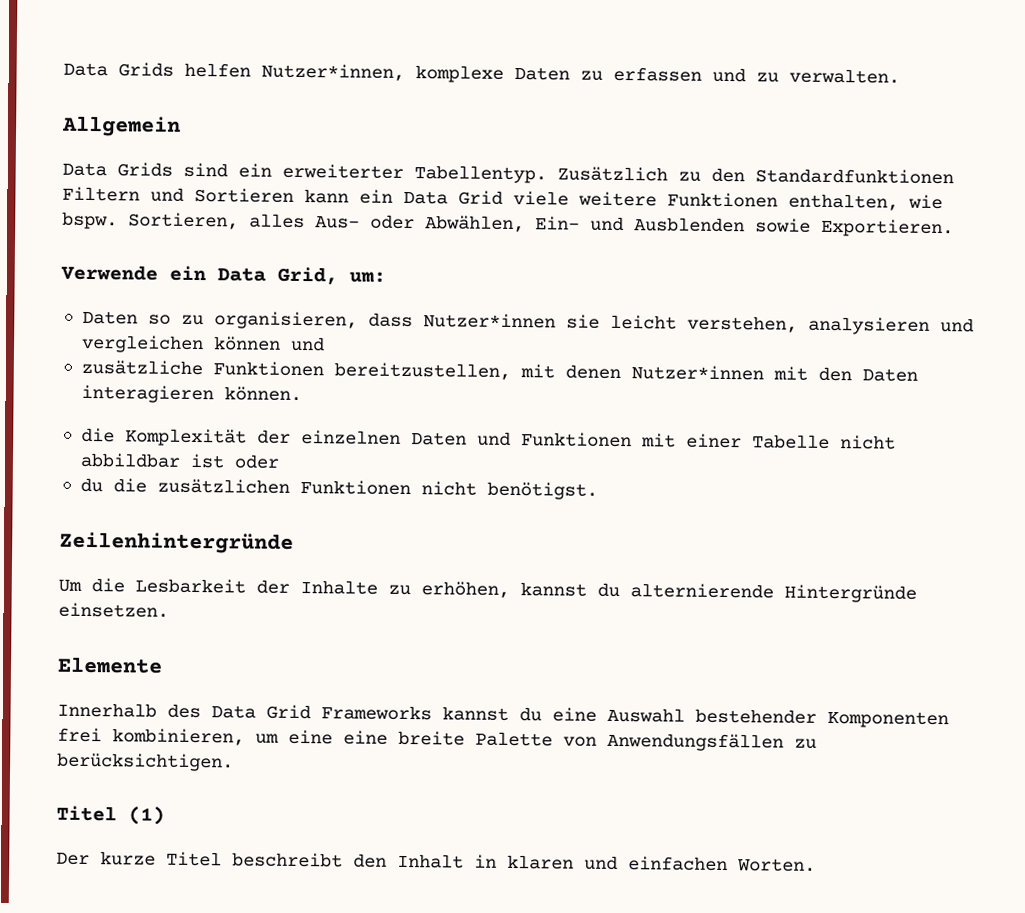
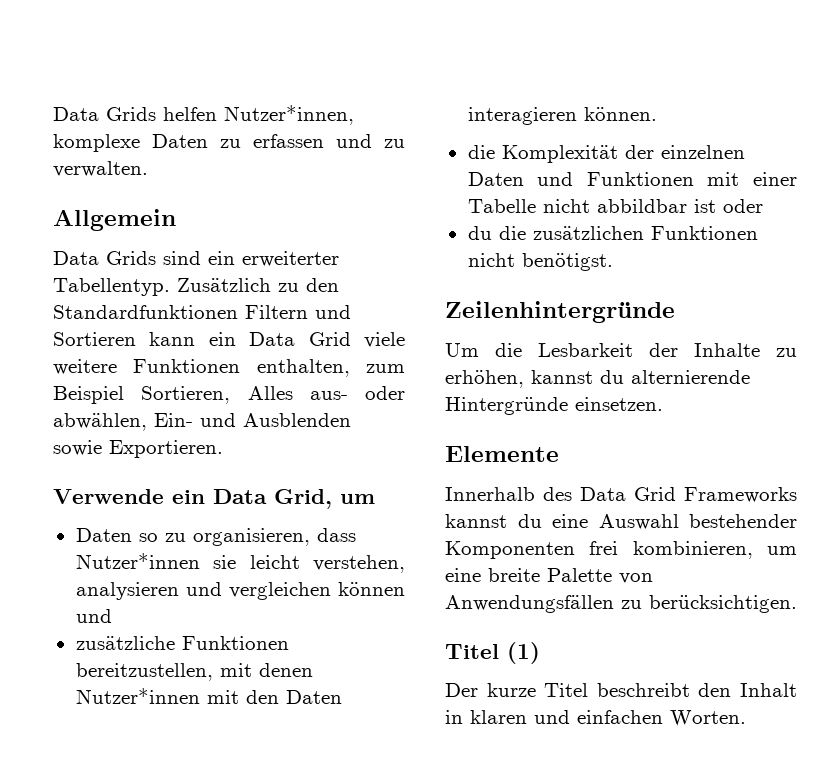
- Zusätzlich zu den Standardfunktionen Filtern und Sortieren kann ein Data Grid viele weitere Funktionen enthalten, wie bspw. Sortieren, alles Aus- oder Abwählen, Ein- und Ausblenden sowie Exportieren.
+ Zusätzlich zu den Standardfunktionen Filtern und Sortieren kann ein Data Grid viele weitere Funktionen enthalten, zum Beispiel Sortieren, Alles aus- oder abwählen, Ein- und Ausblenden sowie Exportieren.
- Verwende ein Data Grid, um:
+ Verwende ein Data Grid, um
- Innerhalb des Data Grid Frameworks kannst du eine Auswahl bestehender Komponenten frei kombinieren, um eine eine breite Palette von Anwendungsfällen zu berücksichtigen.
+ Innerhalb des Data Grid Frameworks kannst du eine Auswahl bestehender Komponenten frei kombinieren, um eine breite Palette von Anwendungsfällen zu berücksichtigen.

